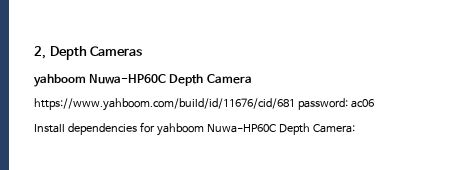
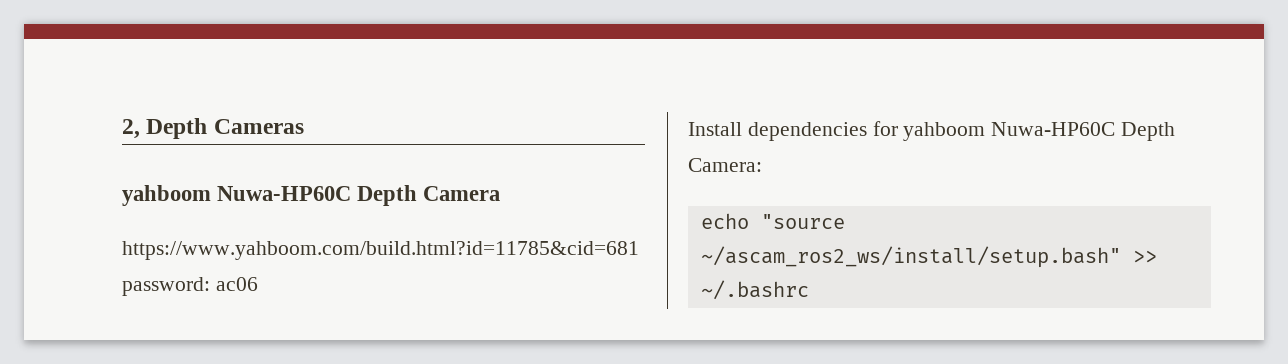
- https://www.yahboom.com/build/id/11676/cid/681 password: ac06
+ https://www.yahboom.com/build.html?id=11785&cid=681 password: ac06
+ echo "source ~/ascam_ros2_ws/install/setup.bash" >> ~/.bashrc

